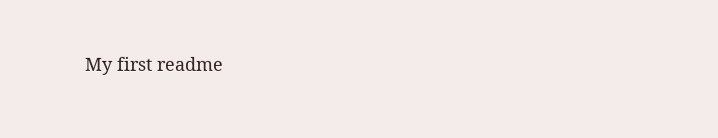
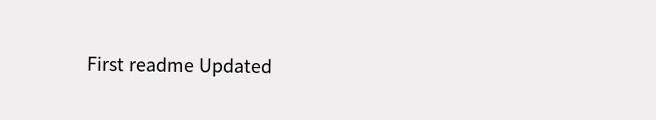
- My first readme
+ First readme Updated

